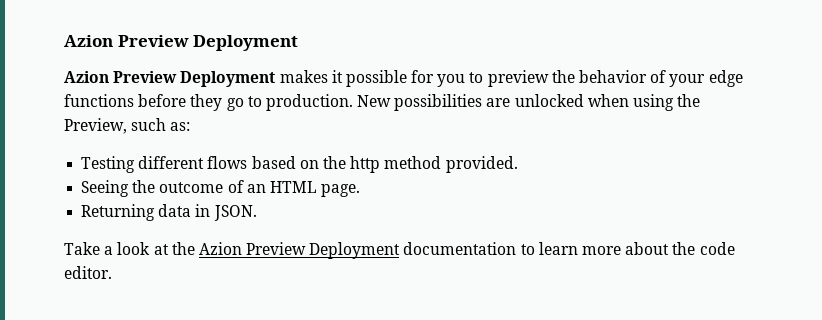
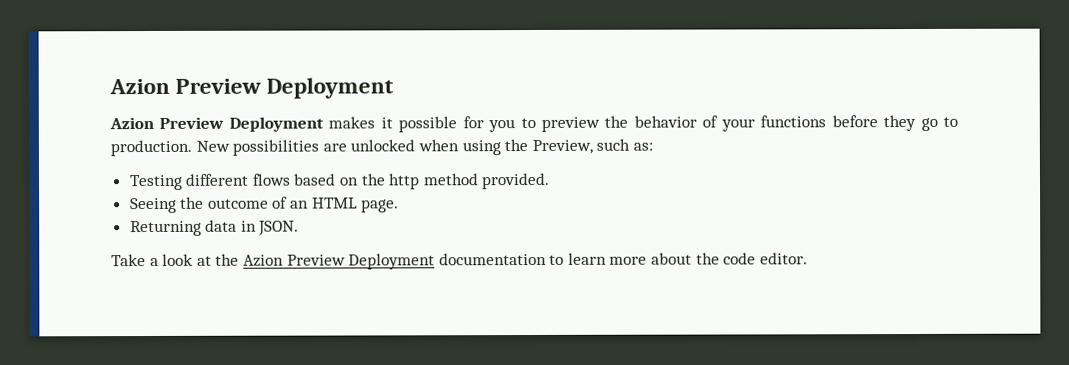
- Azion Preview Deployment makes it possible for you to preview the behavior of your edge functions before they go to production.
+ Azion Preview Deployment makes it possible for you to preview the behavior of your functions before they go to production.

